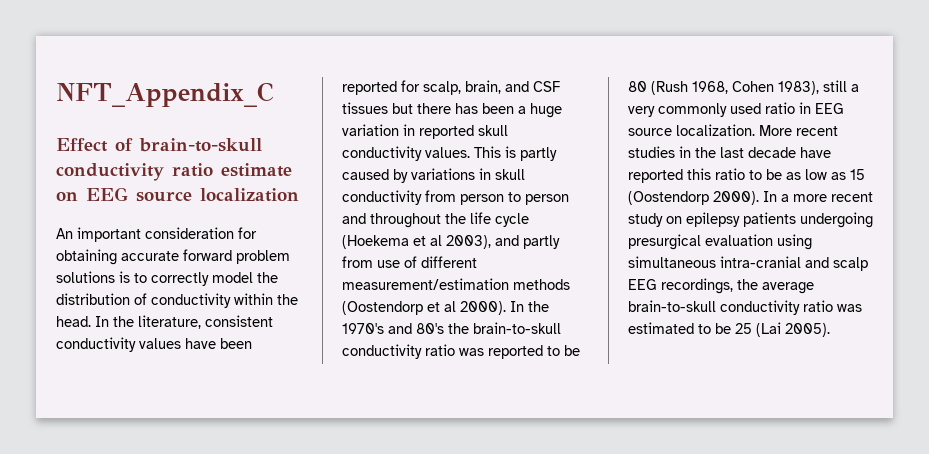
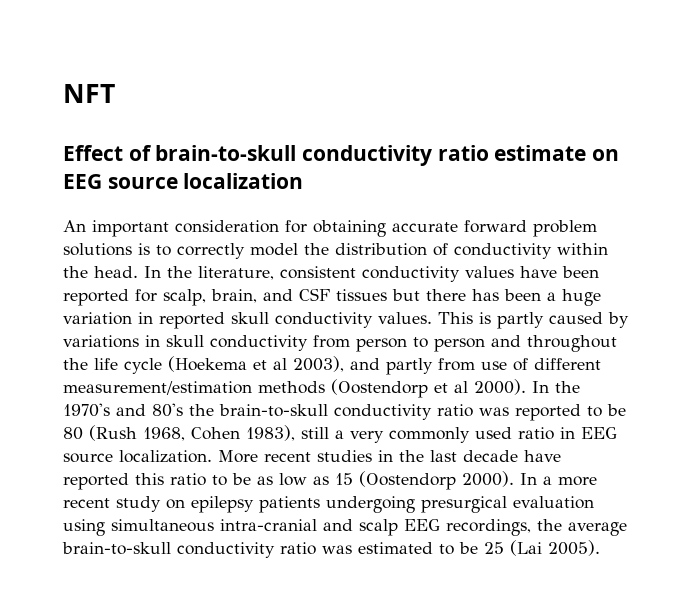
- NFT_Appendix_C
+ NFT

